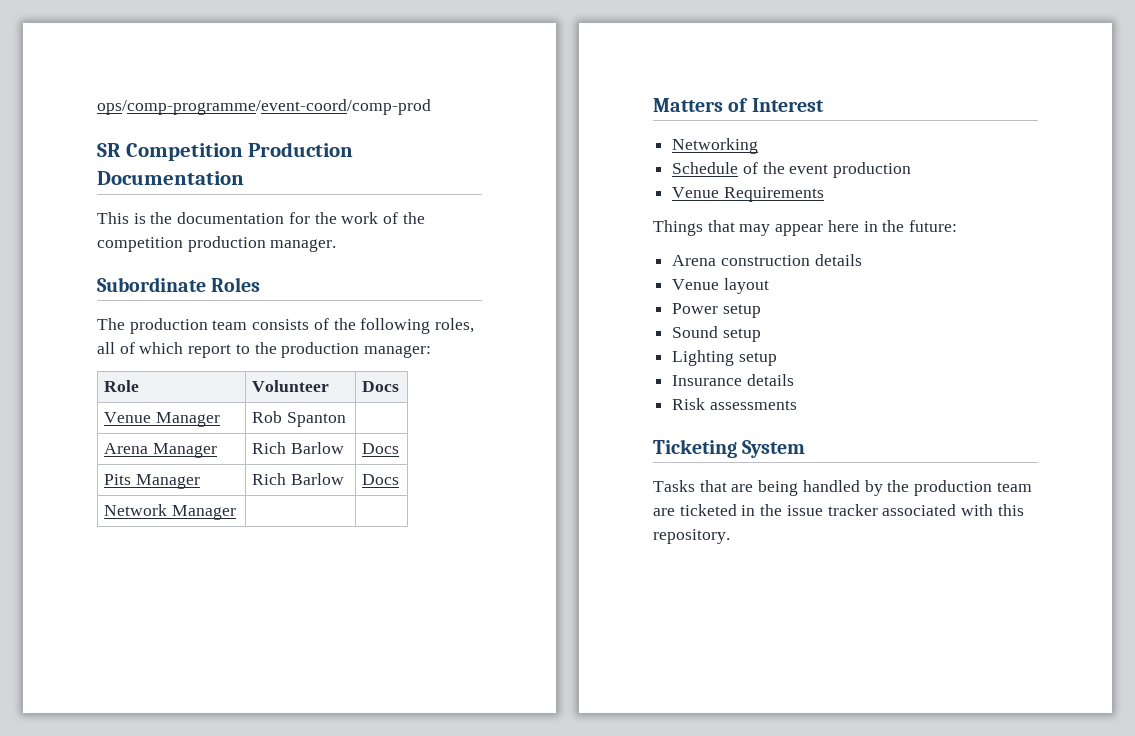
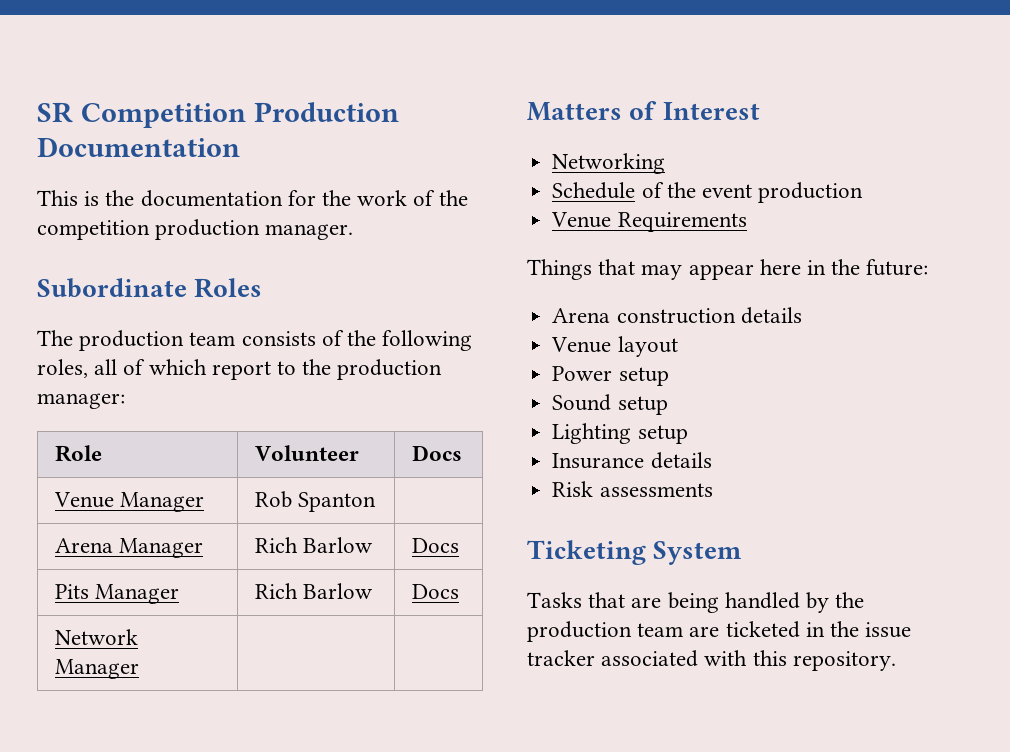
- ops/comp-programme/event-coord/comp-prod

